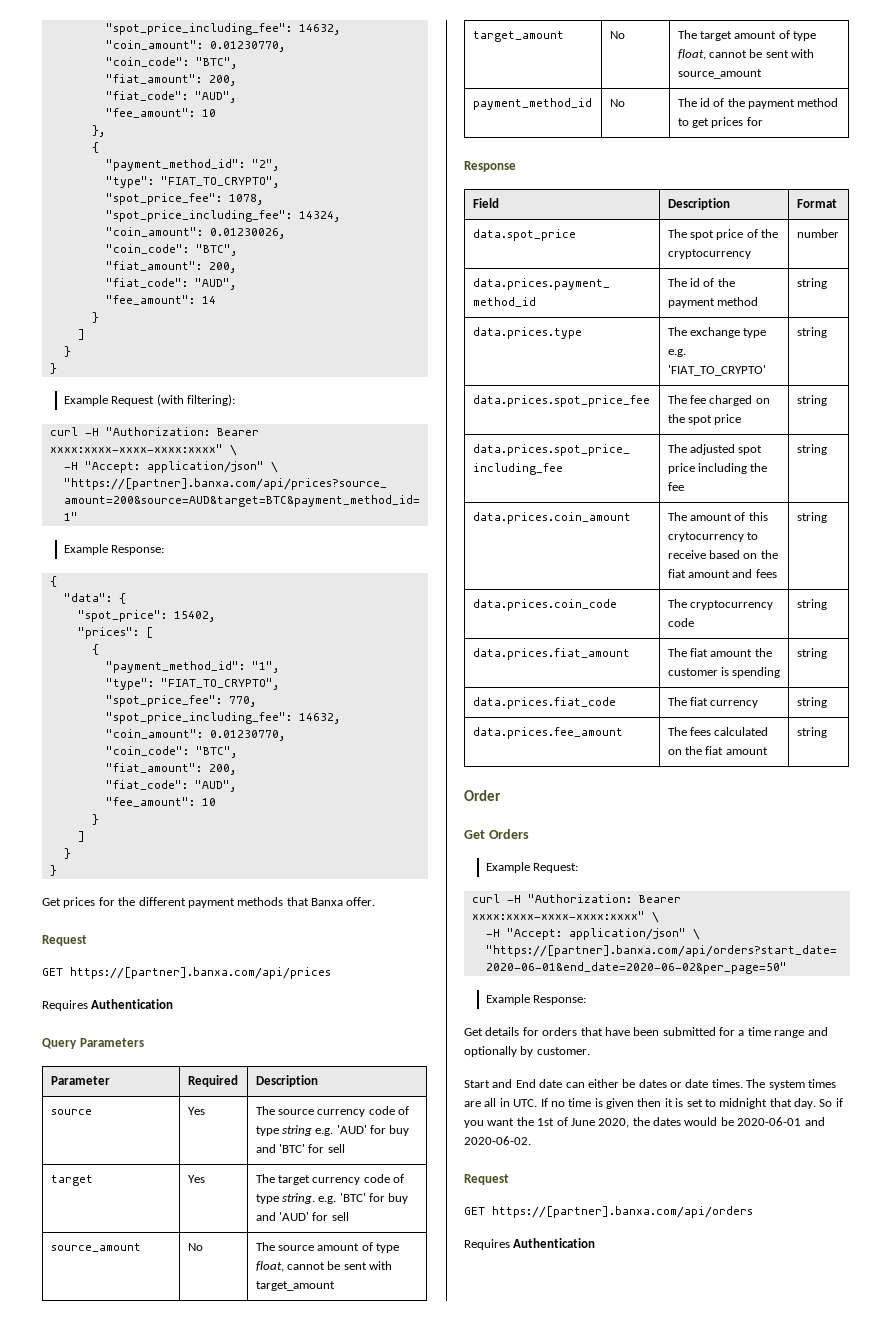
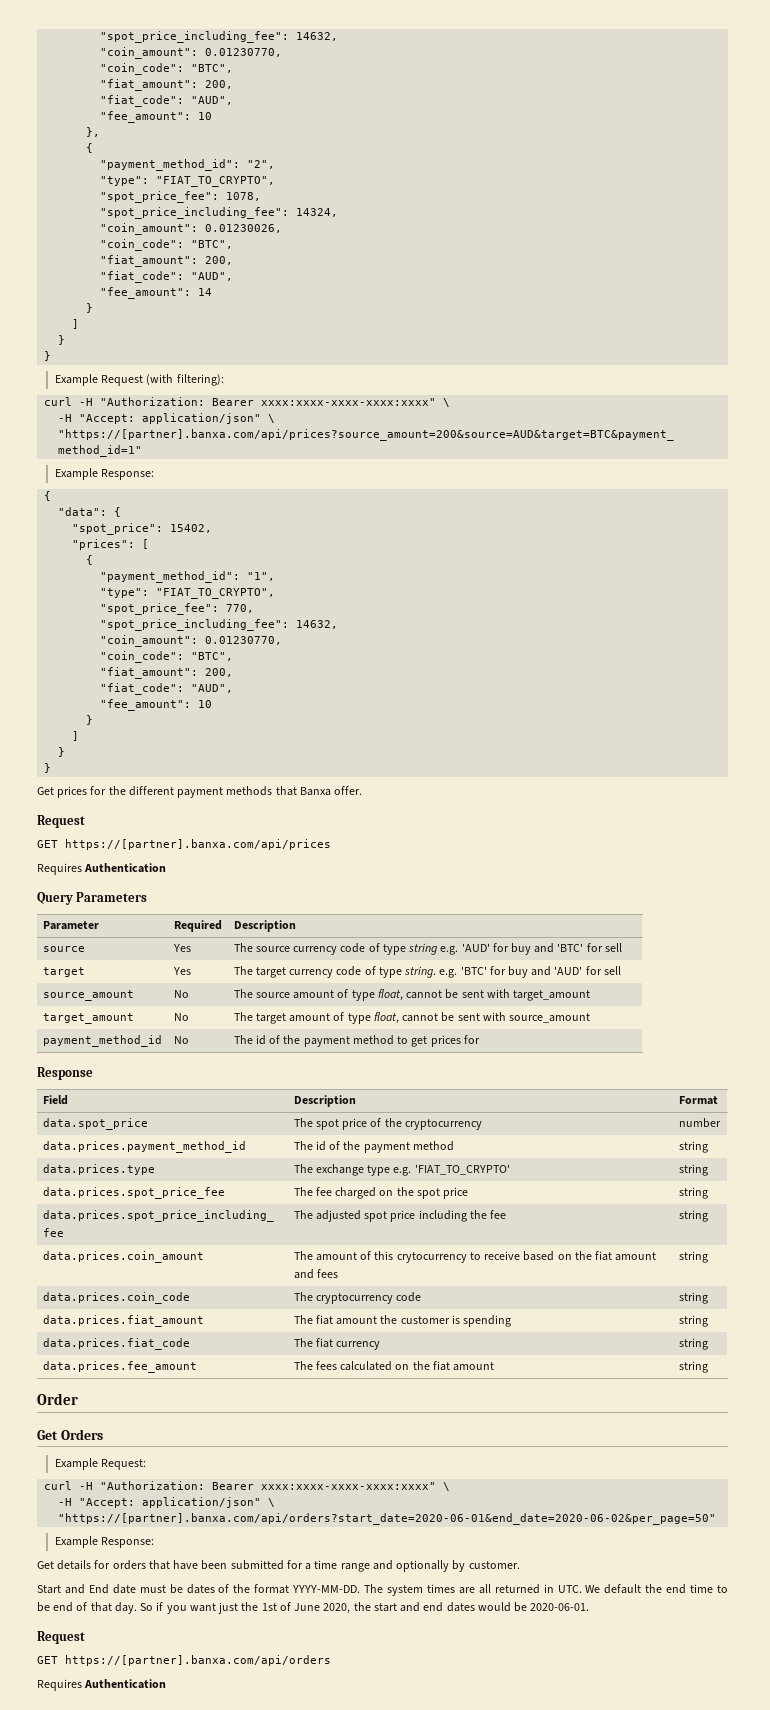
- Start and End date can either be dates or date times.
+ Start and End date must be dates of the format YYYY-MM-DD.
- The system times are all in UTC. If no time is given then it is set to midnight that day.
+ The system times are all returned in UTC. We default the end time to be end of that day.
- So if you want the 1st of June 2020, the dates would be 2020-06-01 and 2020-06-02.
+ So if you want just the 1st of June 2020, the start and end dates would be 2020-06-01.

